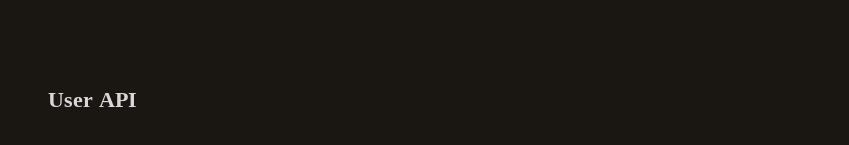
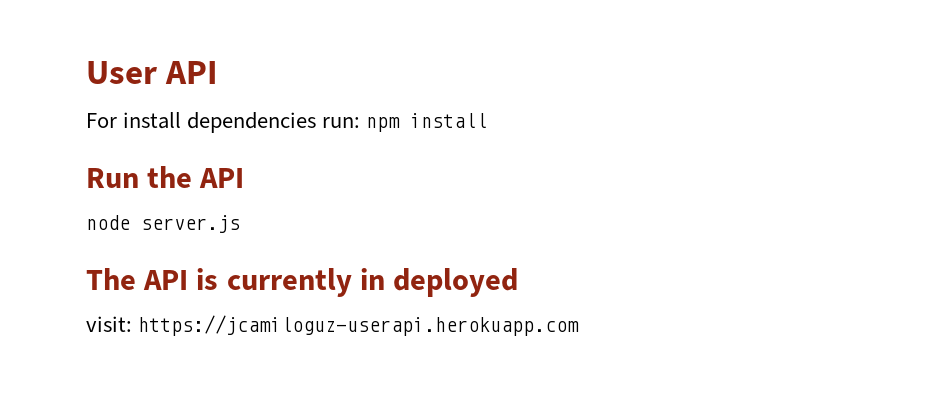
+ For install dependencies run: npm install
+ Run the API
+ node server.js
+ The API is currently in deployed
+ visit: https://jcamiloguz-userapi.herokuapp.com

